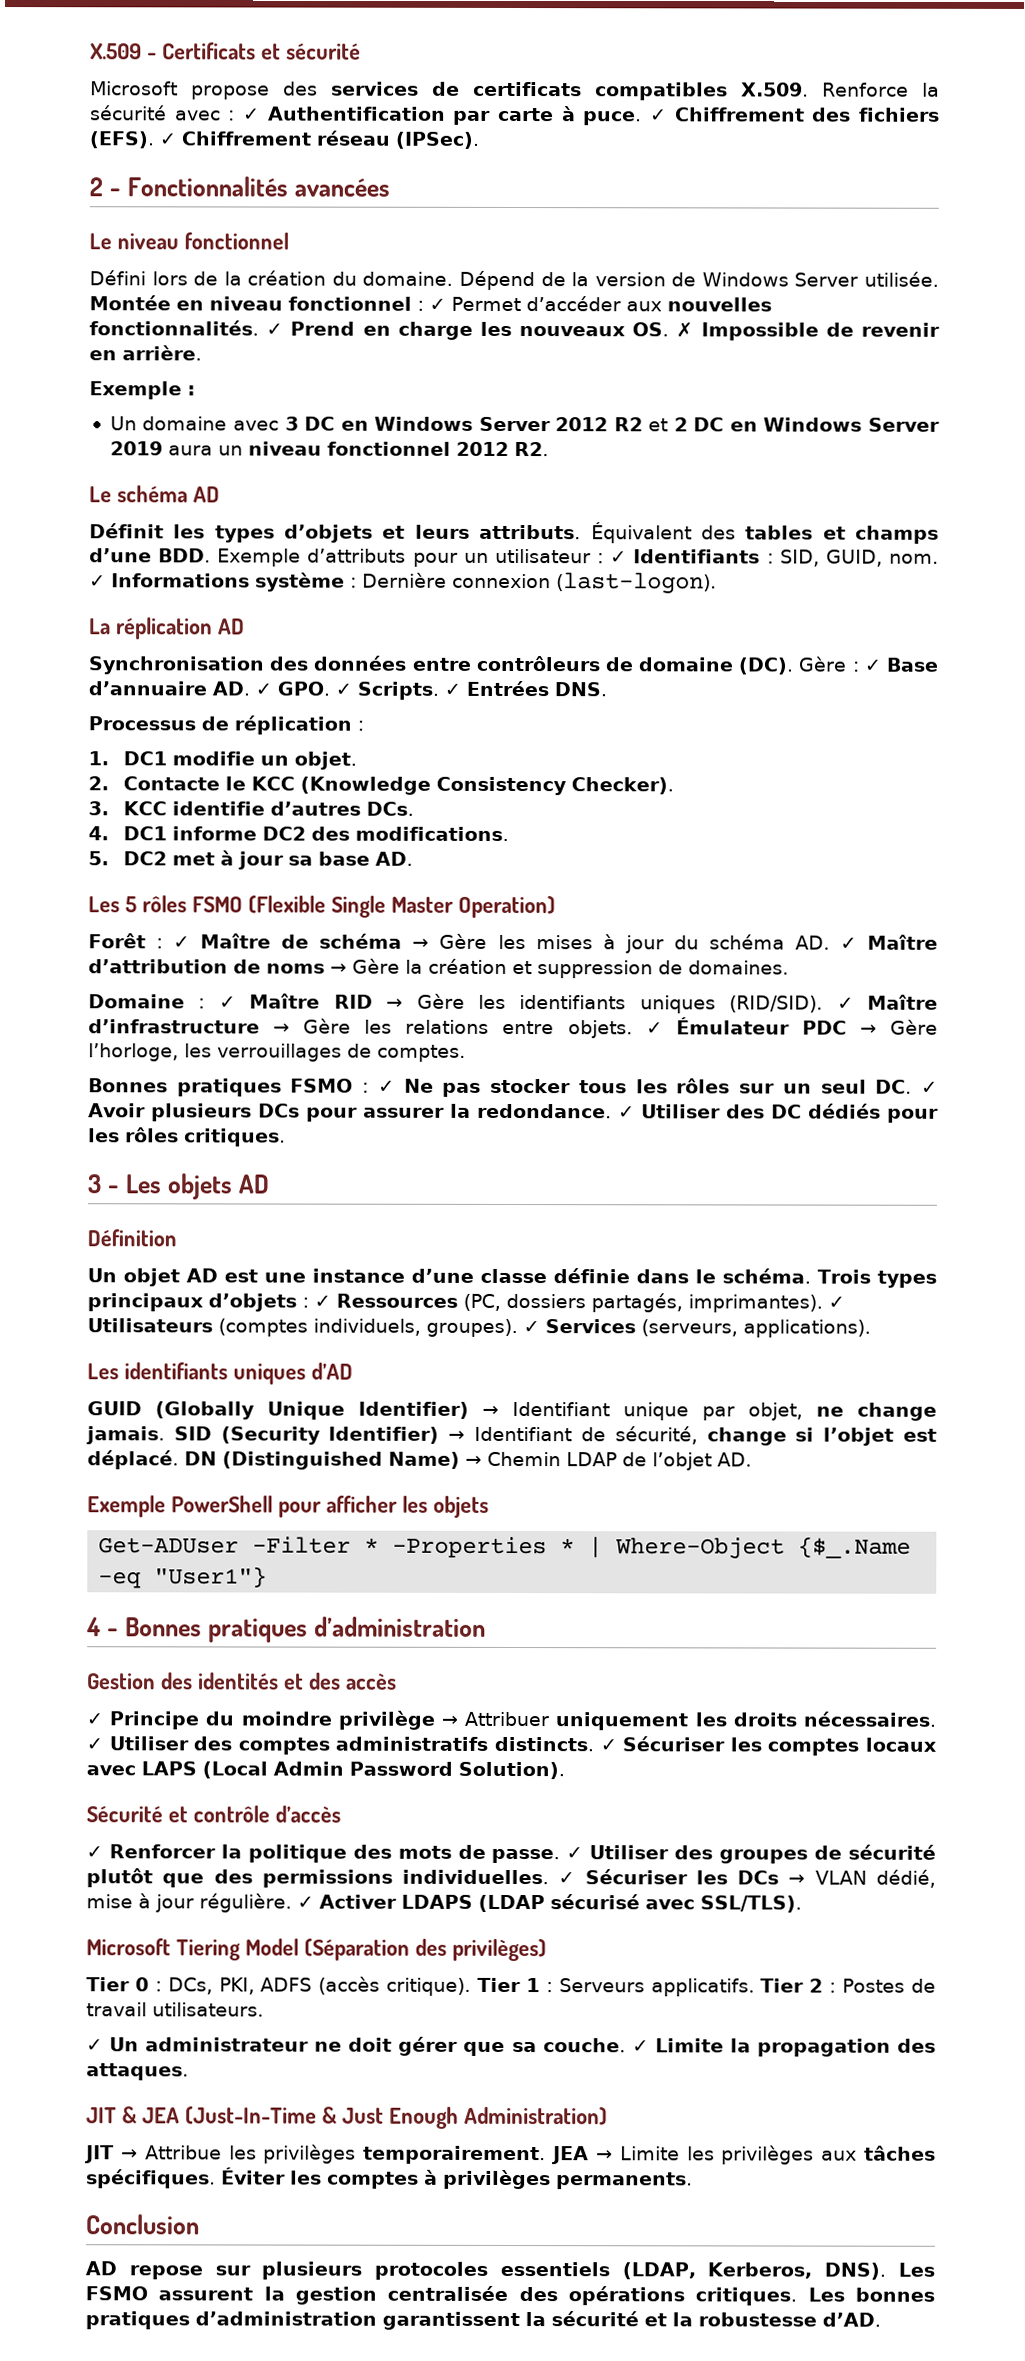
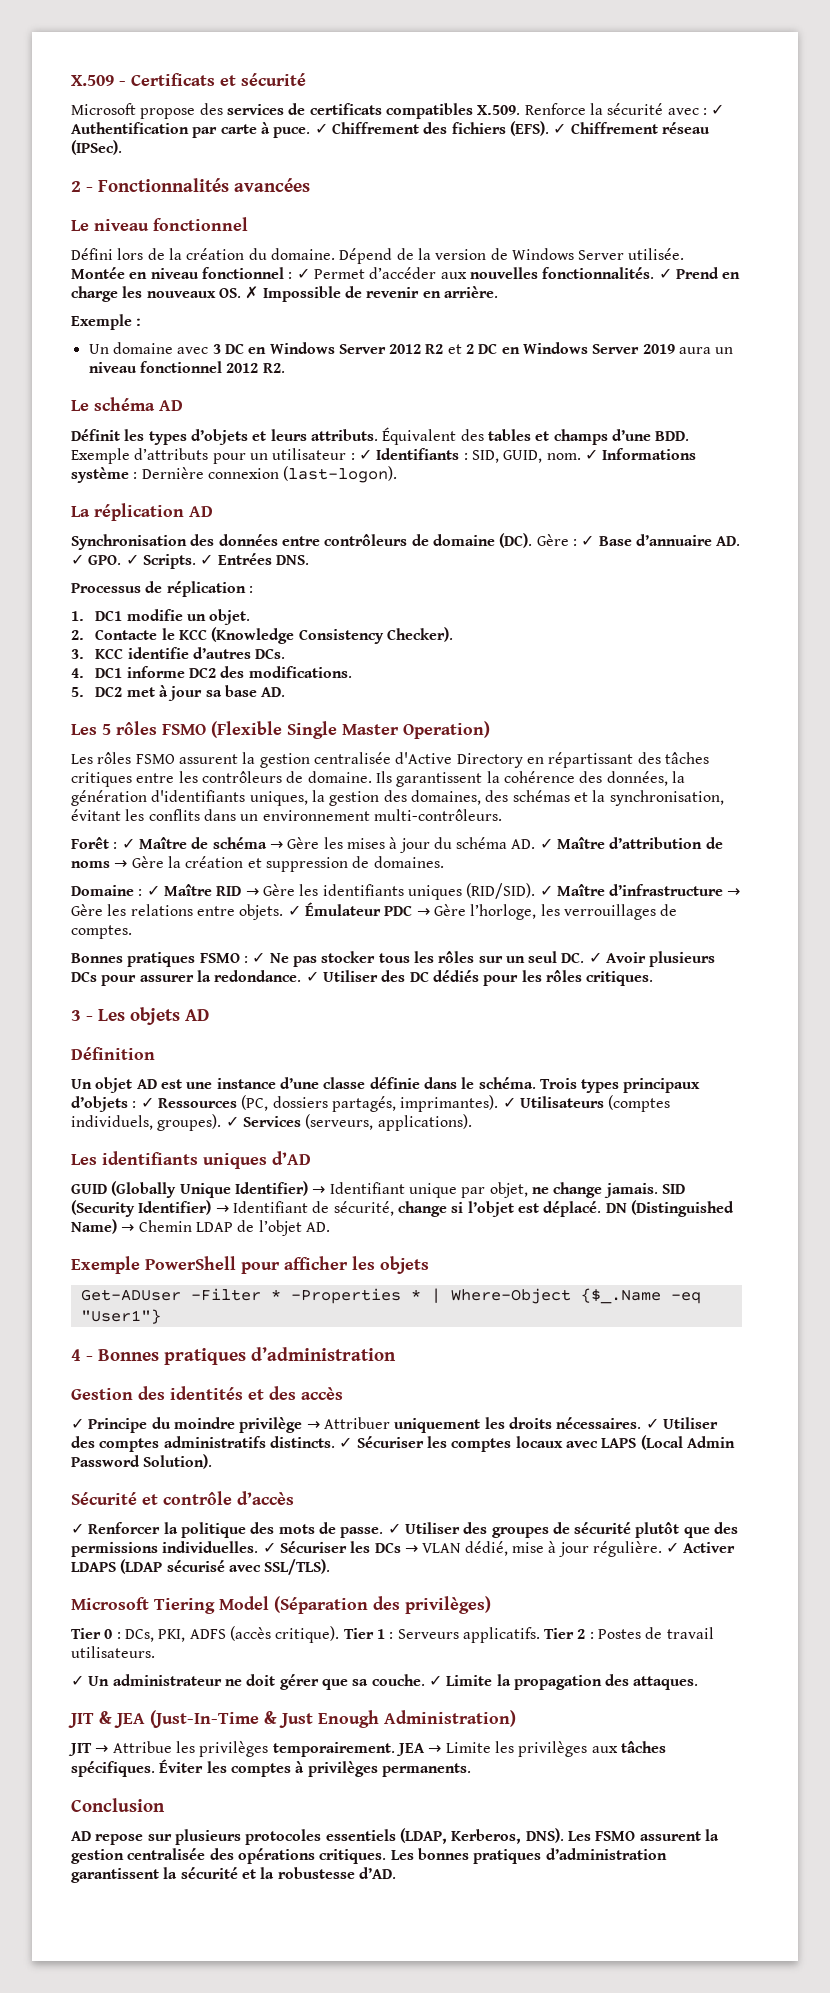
+ Les rôles FSMO assurent la gestion centralisée d'Active Directory en répartissant des tâches critiques entre les contrôleurs de domaine. Ils garantissent la cohérence des données, la génération d'identifiants uniques, la gestion des domaines, des schémas et la synchronisation, évitant les conflits dans un environnement multi-contrôleurs.

